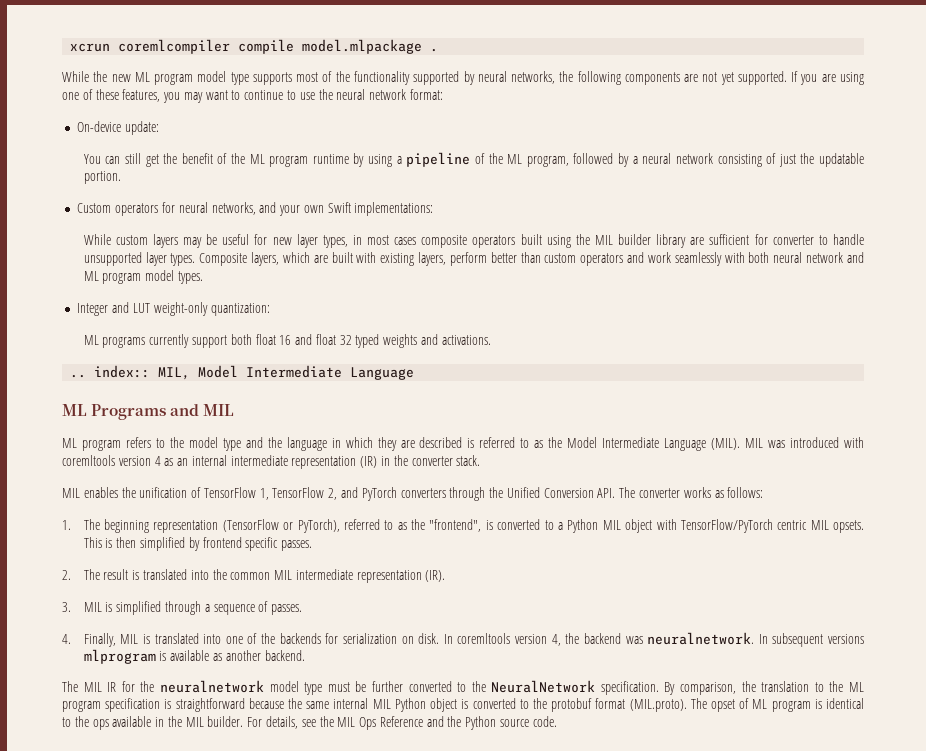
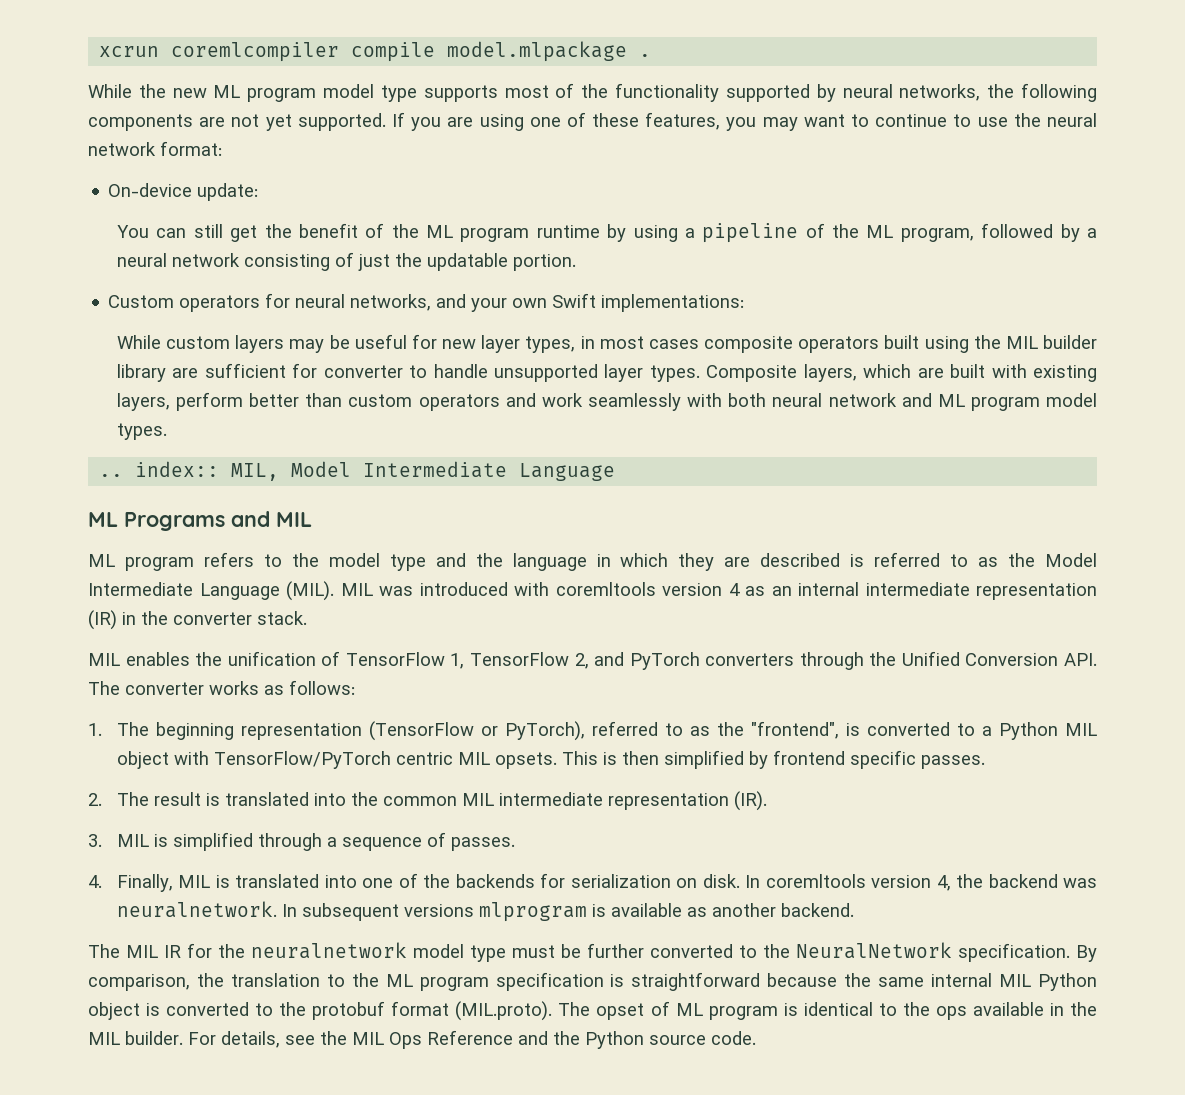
- Integer and LUT weight-only quantization:
- ML programs currently support both float 16 and float 32 typed weights and activations.

